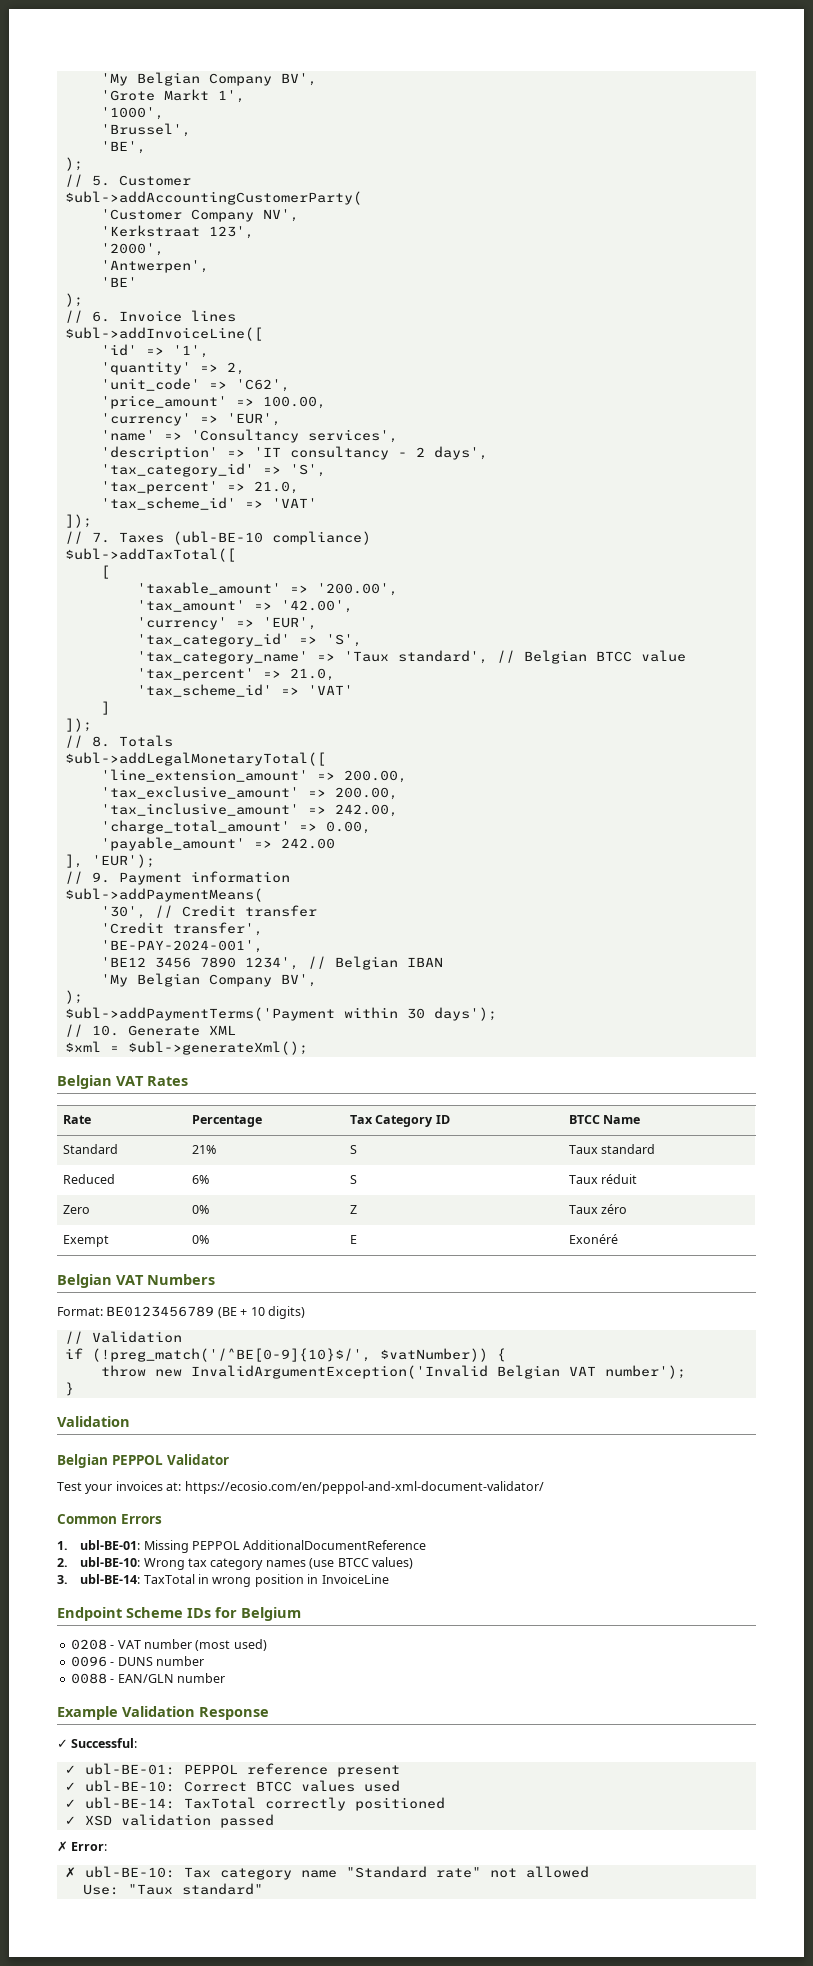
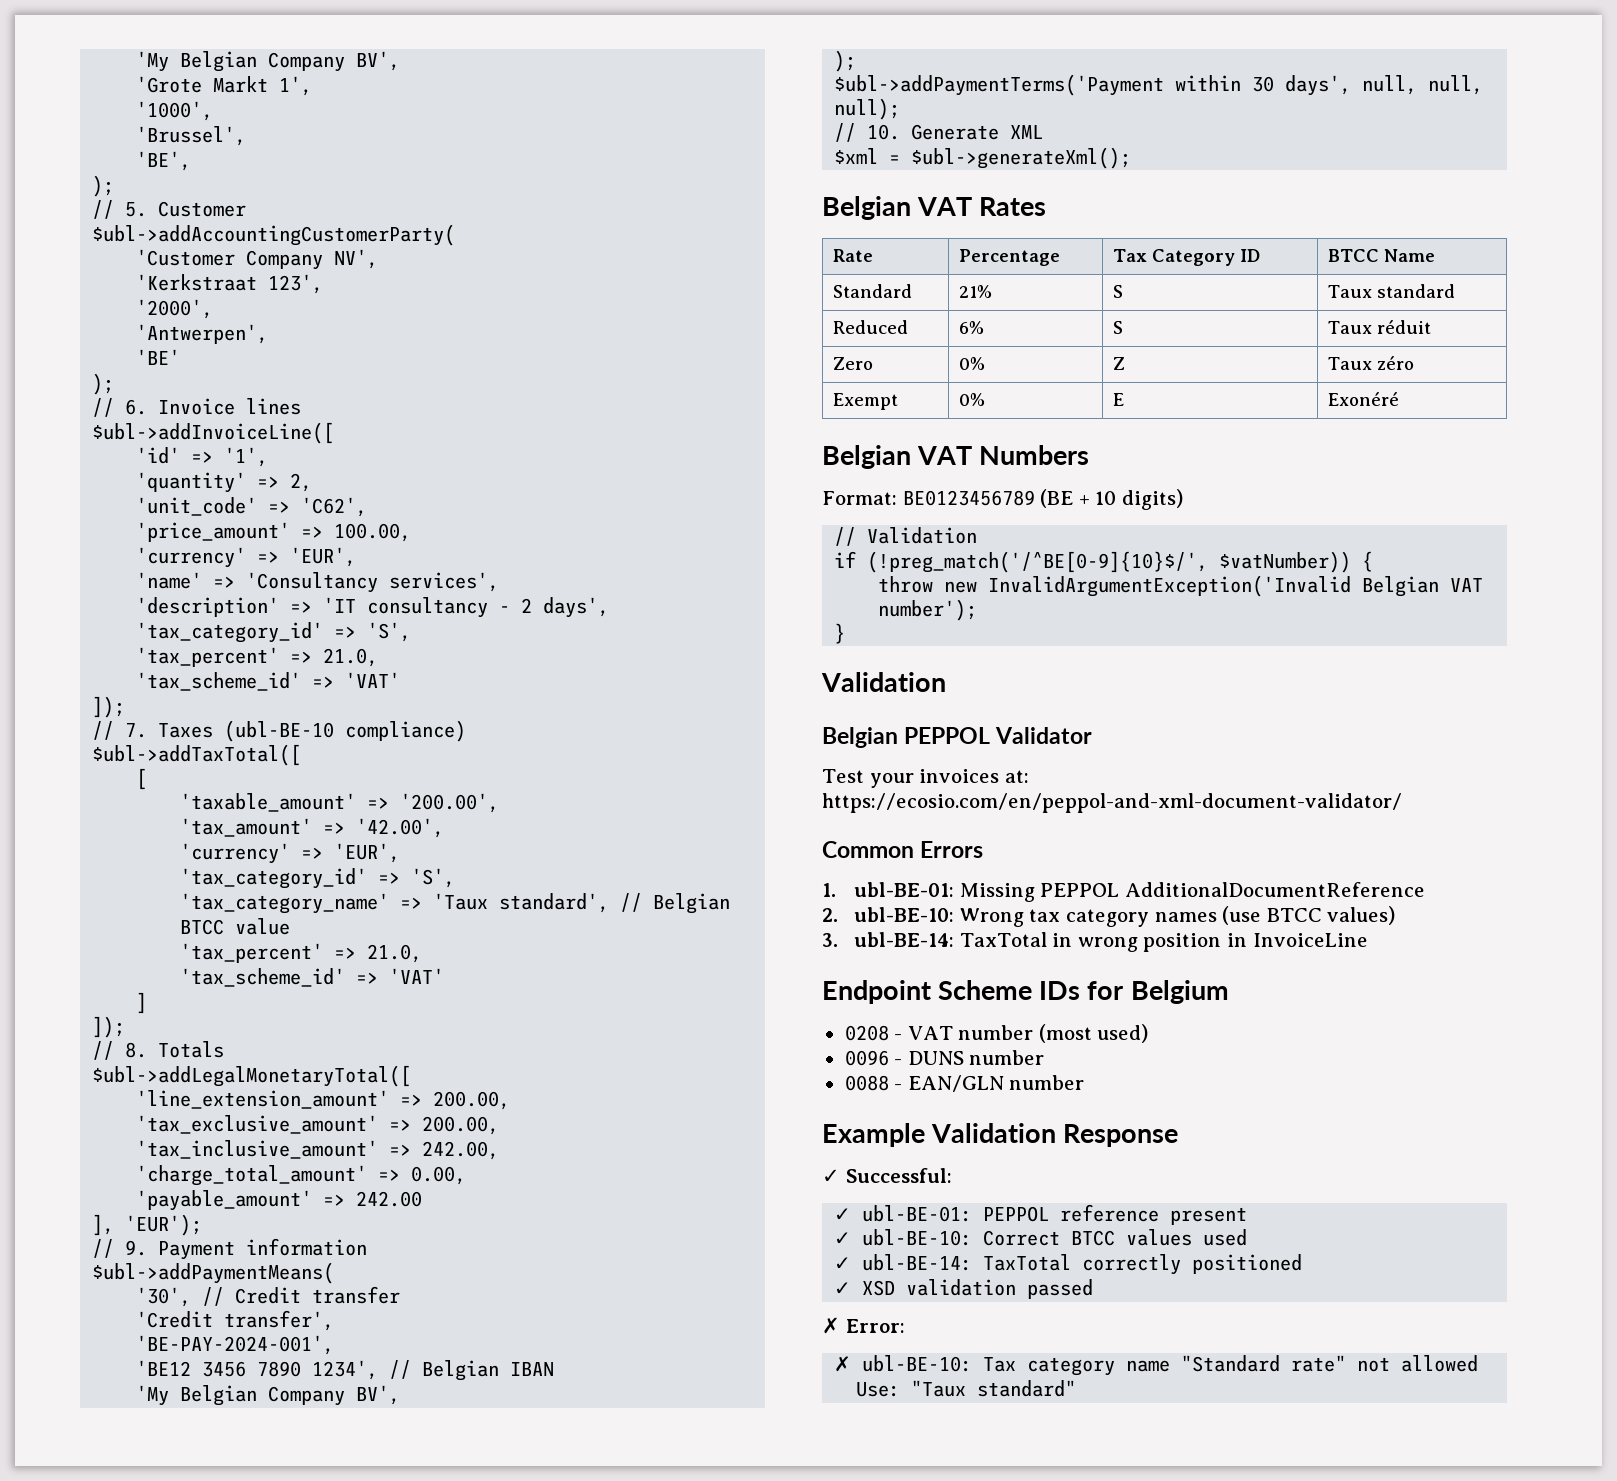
- $ubl->addPaymentTerms('Payment within 30 days');
+ $ubl->addPaymentTerms('Payment within 30 days', null, null, null);

